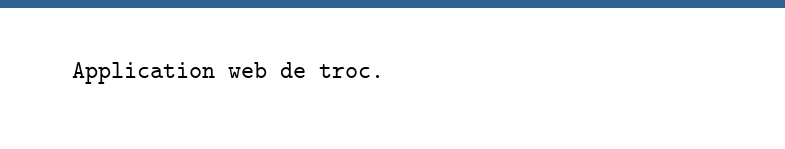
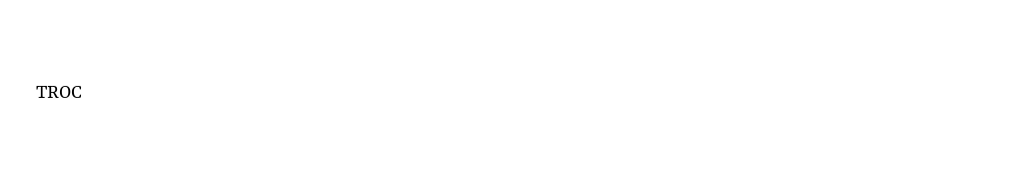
- Application web de troc.
+ TROC

